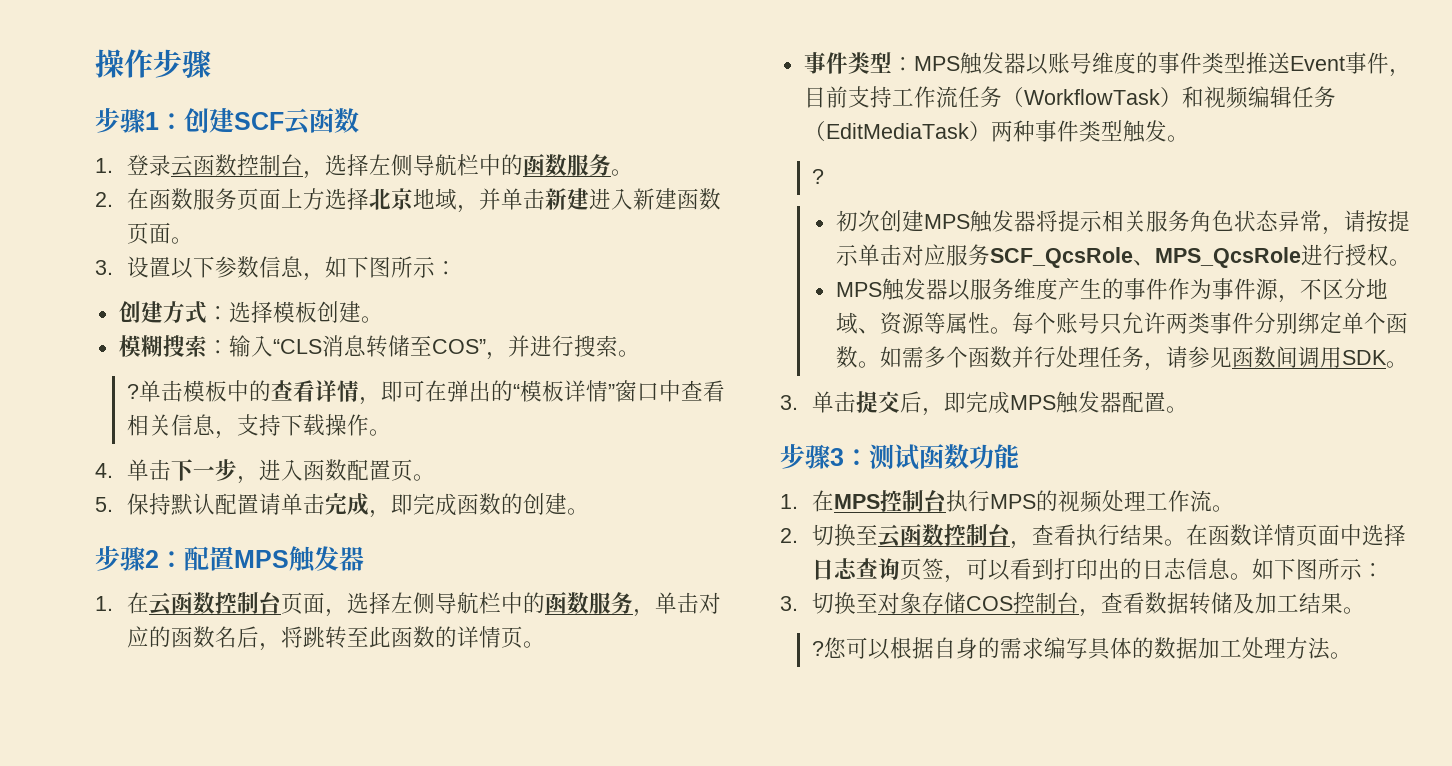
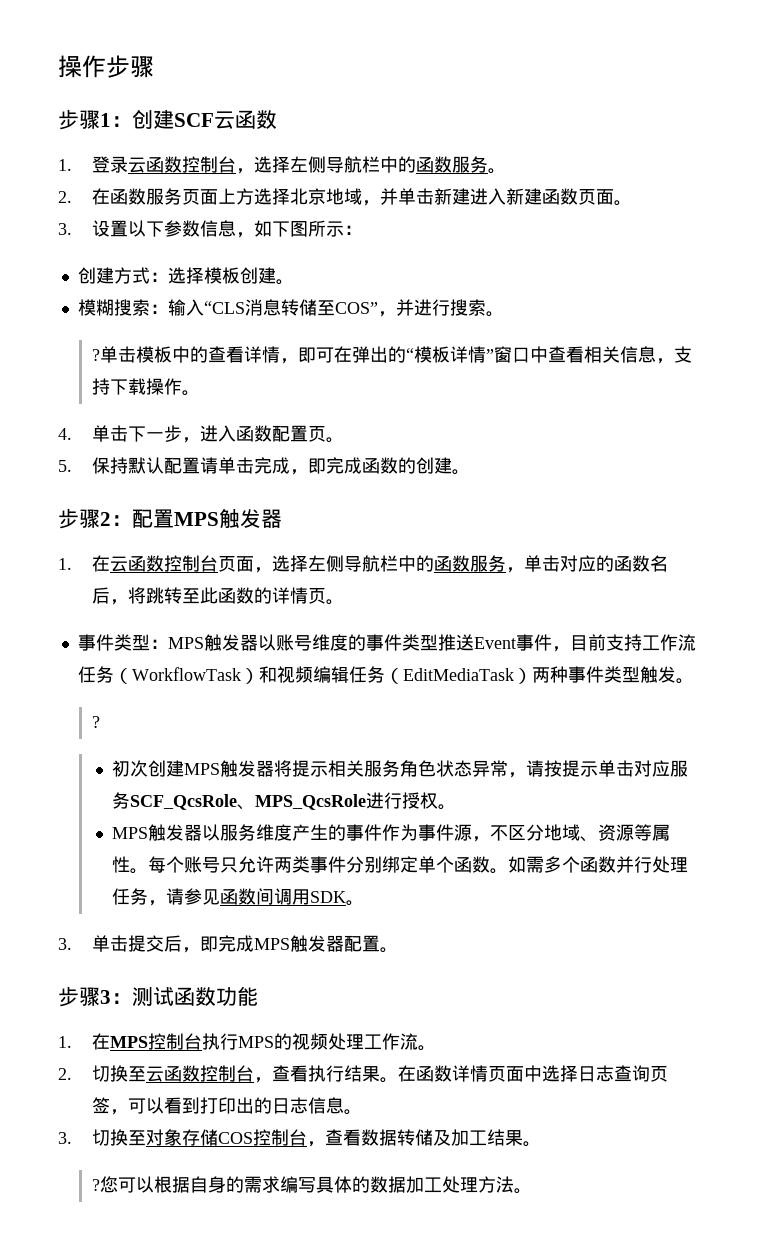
- 在函数详情页面中选择日志查询页签，可以看到打印出的日志信息。如下图所示：
+ 在函数详情页面中选择日志查询页签，可以看到打印出的日志信息。

